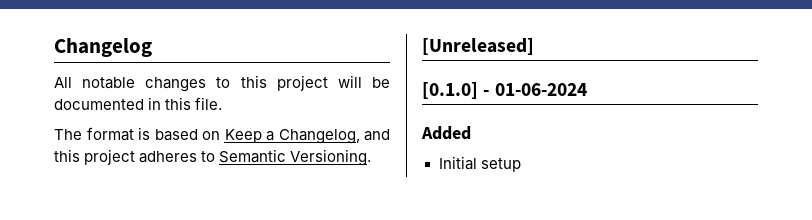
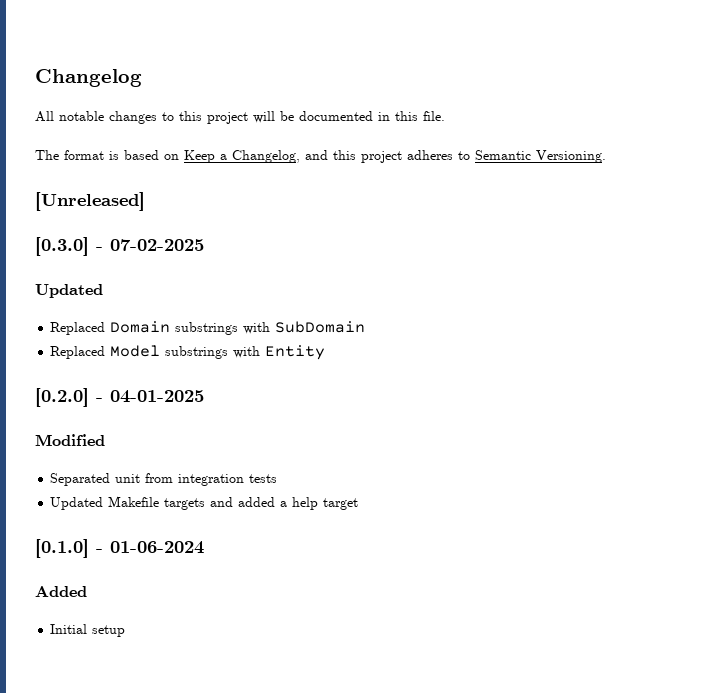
+ [0.3.0] - 07-02-2025
+ Updated
+ Replaced Domain substrings with SubDomain
+ Replaced Model substrings with Entity
+ [0.2.0] - 04-01-2025
+ Modified
+ Separated unit from integration tests
+ Updated Makefile targets and added a help target

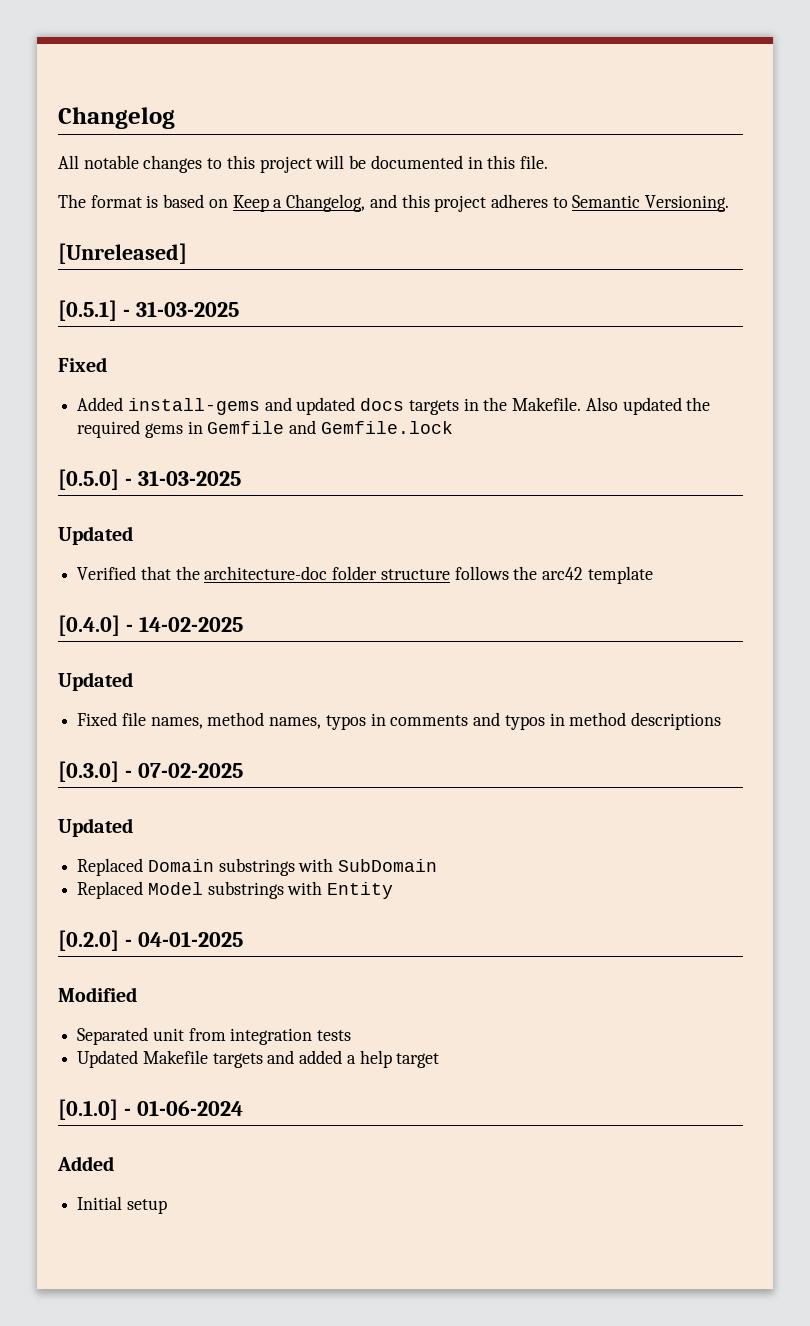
+ [0.5.1] - 31-03-2025
+ Fixed
+ Added install-gems and updated docs targets in the Makefile. Also updated the required gems in Gemfile and Gemfile.lock
+ [0.5.0] - 31-03-2025
+ Updated
+ Verified that the architecture-doc folder structure follows the arc42 template
+ [0.4.0] - 14-02-2025
+ Updated
+ Fixed file names, method names, typos in comments and typos in method descriptions

